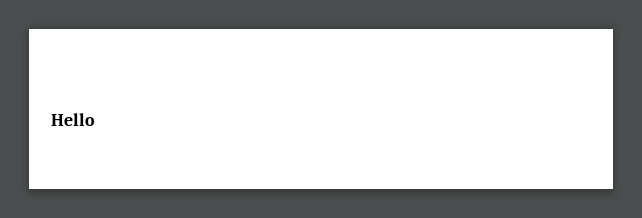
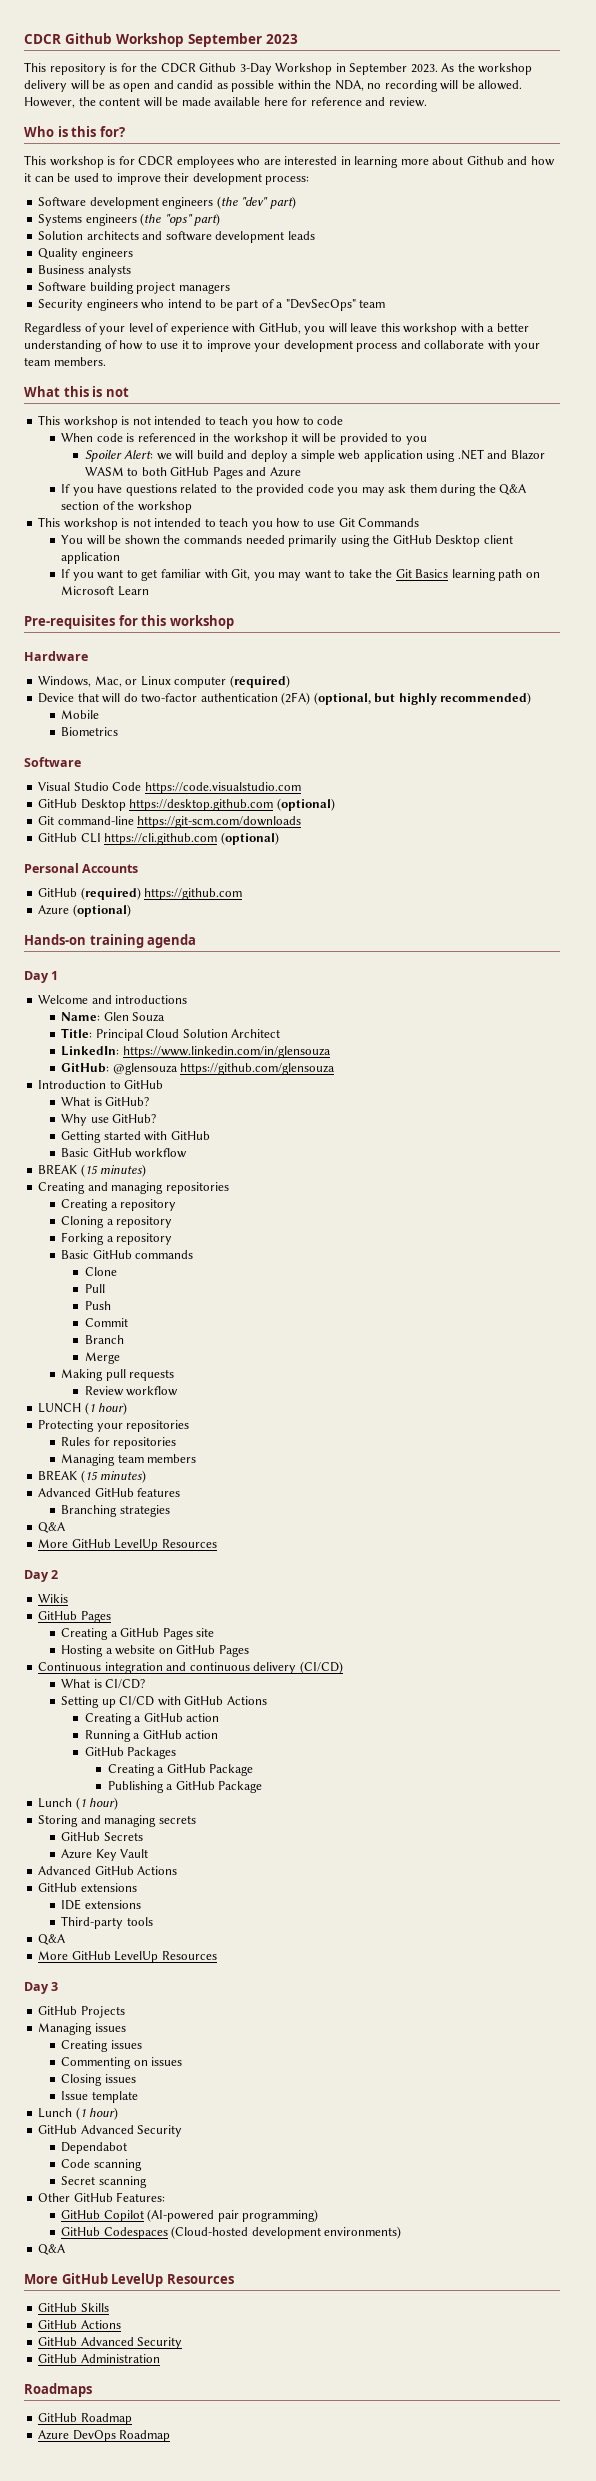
- Hello
+ CDCR Github Workshop September 2023
+ This repository is for the CDCR Github 3-Day Workshop in September 2023. As the workshop delivery will be as open and candid as possible within the NDA, no recording will be allowed. However, the content will be made available here for reference and review.
+ Who is this for?
+ This workshop is for CDCR employees who are interested in learning more about Github and how it can be used to improve their development process:
+ Software development engineers (the "dev" part)
+ Systems engineers (the "ops" part)
+ Solution architects and software development leads
+ Quality engineers
+ Business analysts
+ Software building project managers
+ Security engineers who intend to be part of a "DevSecOps" team
+ Regardless of your level of experience with GitHub, you will leave this workshop with a better understanding of how to use it to improve your development process and collaborate with your team members.
+ What this is not
+ This workshop is not intended to teach you how to code
+ When code is referenced in the workshop it will be provided to you
+ Spoiler Alert: we will build and deploy a simple web application using .NET and Blazor WASM to both GitHub Pages and Azure
+ If you have questions related to the provided code you may ask them during the Q&A section of the workshop
+ This workshop is not intended to teach you how to use Git Commands
+ You will be shown the commands needed primarily using the GitHub Desktop client application
+ If you want to get familiar with Git, you may want to take the Git Basics learning path on Microsoft Learn
+ Pre-requisites for this workshop
+ Hardware
+ Windows, Mac, or Linux computer (required)
+ Device that will do two-factor authentication (2FA) (optional, but highly recommended)
+ Mobile
+ Biometrics
+ Software
+ Visual Studio Code https://code.visualstudio.com
+ GitHub Desktop https://desktop.github.com (optional)
+ Git command-line https://git-scm.com/downloads
+ GitHub CLI https://cli.github.com (optional)
+ Personal Accounts
+ GitHub (required) https://github.com
+ Azure (optional)
+ Hands-on training agenda
+ Day 1
+ Welcome and introductions
+ Name: Glen Souza
+ Title: Principal Cloud Solution Architect
+ LinkedIn: https://www.linkedin.com/in/glensouza
+ GitHub: @glensouza https://github.com/glensouza
+ Introduction to GitHub
+ What is GitHub?
+ Why use GitHub?
+ Getting started with GitHub
+ Basic GitHub workflow
+ BREAK (15 minutes)
+ Creating and managing repositories
+ Creating a repository
+ Cloning a repository
+ Forking a repository
+ Basic GitHub commands
+ Clone
+ Pull
+ Push
+ Commit
+ Branch
+ Merge
+ Making pull requests
+ Review workflow
+ LUNCH (1 hour)
+ Protecting your repositories
+ Rules for repositories
+ Managing team members
+ BREAK (15 minutes)
+ Advanced GitHub features
+ Branching strategies
+ Q&A
+ More GitHub LevelUp Resources
+ Day 2
+ Wikis
+ GitHub Pages
+ Creating a GitHub Pages site
+ Hosting a website on GitHub Pages
+ Continuous integration and continuous delivery (CI/CD)
+ What is CI/CD?
+ Setting up CI/CD with GitHub Actions
+ Creating a GitHub action
+ Running a GitHub action
+ GitHub Packages
+ Creating a GitHub Package
+ Publishing a GitHub Package
+ Lunch (1 hour)
+ Storing and managing secrets
+ GitHub Secrets
+ Azure Key Vault
+ Advanced GitHub Actions
+ GitHub extensions
+ IDE extensions
+ Third-party tools
+ Q&A
+ More GitHub LevelUp Resources
+ Day 3
+ GitHub Projects
+ Managing issues
+ Creating issues
+ Commenting on issues
+ Closing issues
+ Issue template
+ Lunch (1 hour)
+ GitHub Advanced Security
+ Dependabot
+ Code scanning
+ Secret scanning
+ Other GitHub Features:
+ GitHub Copilot (AI-powered pair programming)
+ GitHub Codespaces (Cloud-hosted development environments)
+ Q&A
+ More GitHub LevelUp Resources
+ GitHub Skills
+ GitHub Actions
+ GitHub Advanced Security
+ GitHub Administration
+ Roadmaps
+ GitHub Roadmap
+ Azure DevOps Roadmap

